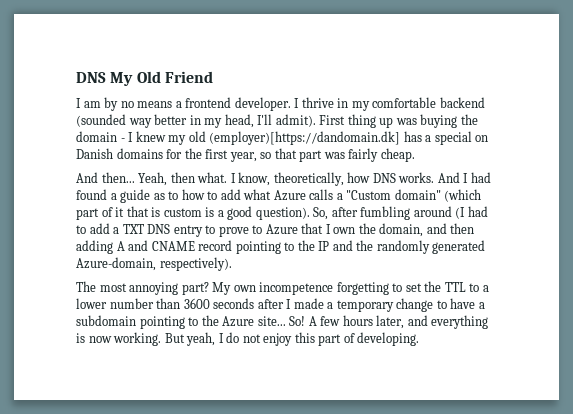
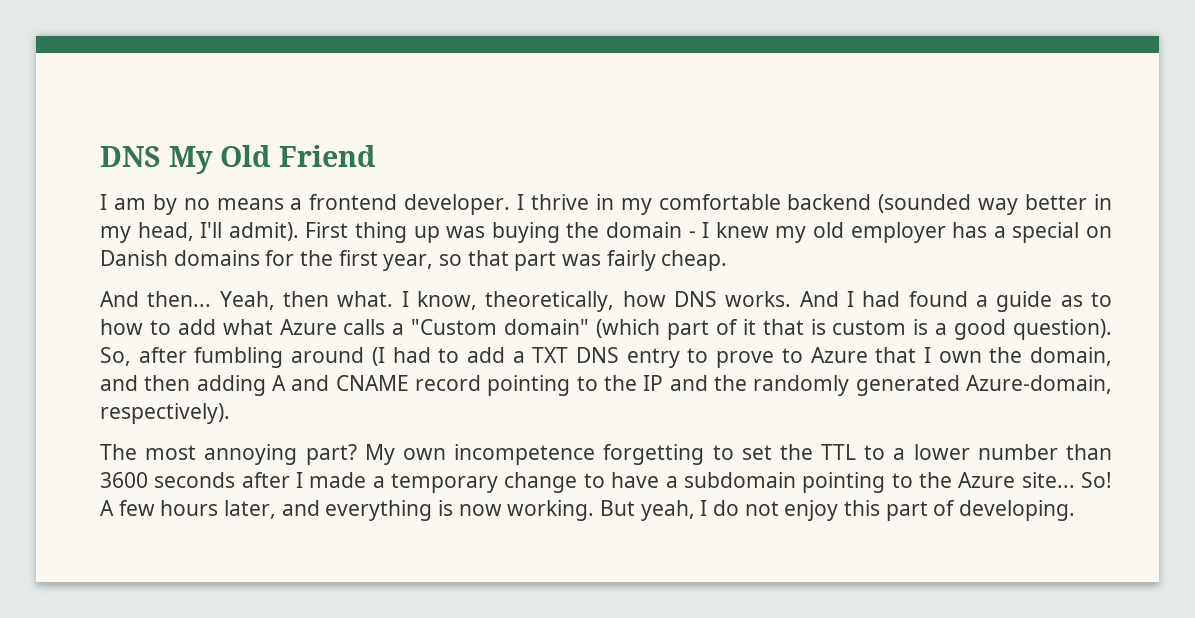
- First thing up was buying the domain - I knew my old (employer)[https://dandomain.dk] has a special on Danish domains for the first year, so that part was fairly cheap.
+ First thing up was buying the domain - I knew my old employer has a special on Danish domains for the first year, so that part was fairly cheap.

